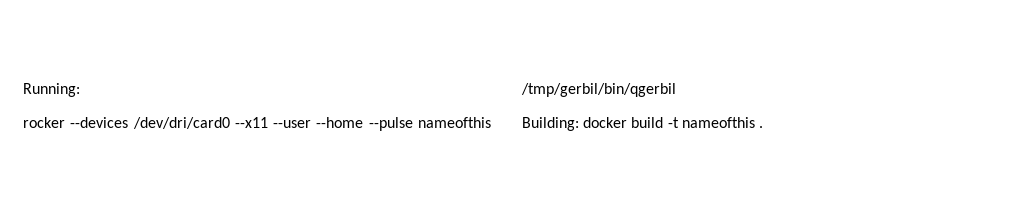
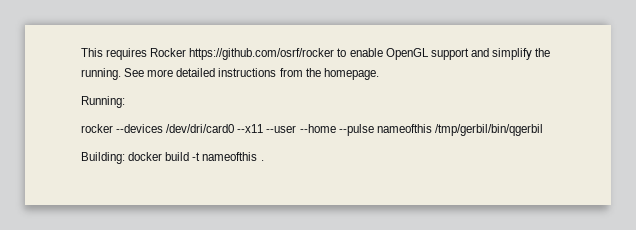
+ This requires Rocker https://github.com/osrf/rocker to enable OpenGL support and simplify the running. See more detailed instructions from the homepage.

